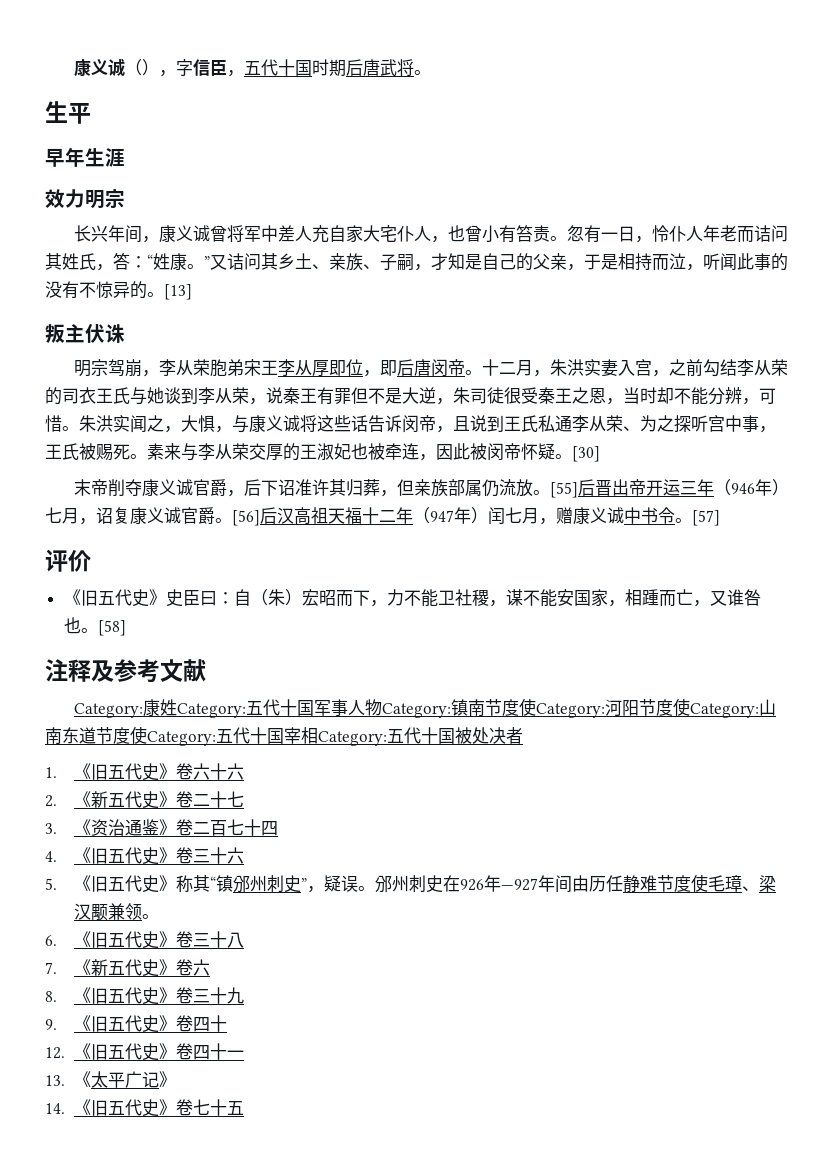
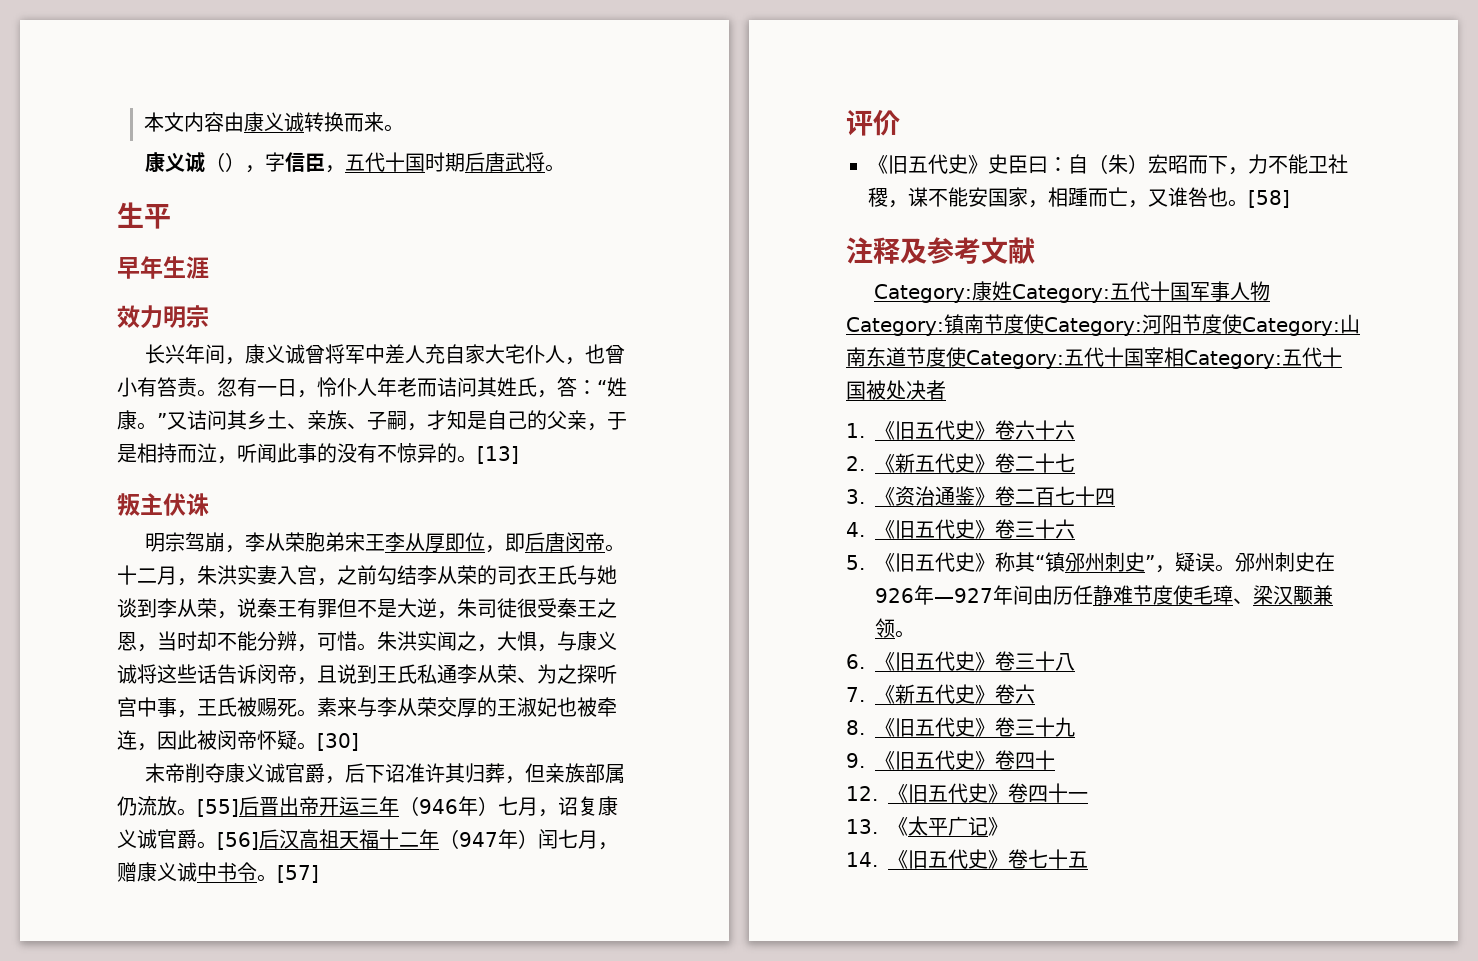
+ 本文内容由康义诚转换而来。

